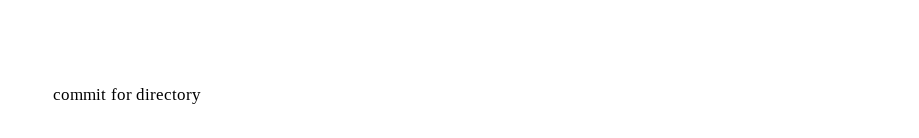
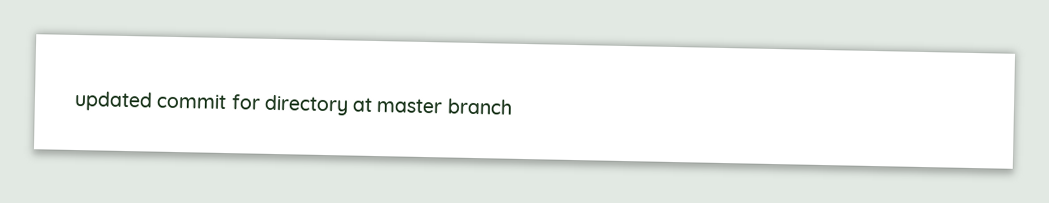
- commit for directory
+ updated commit for directory at master branch

